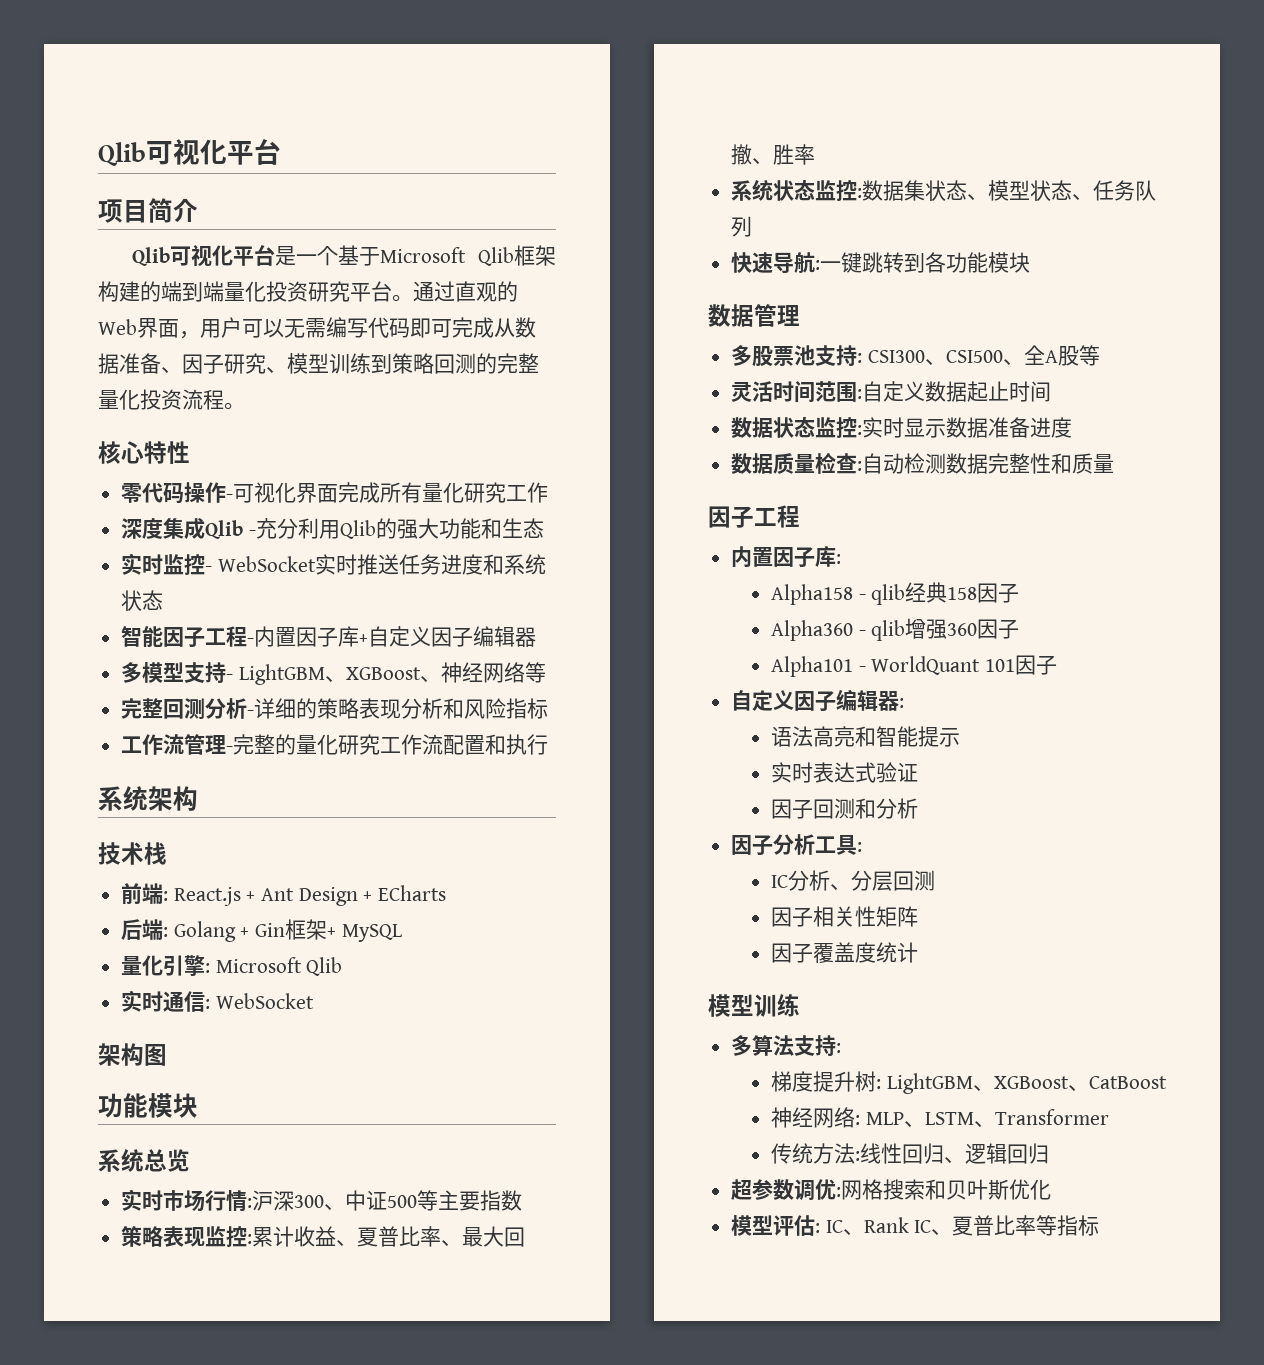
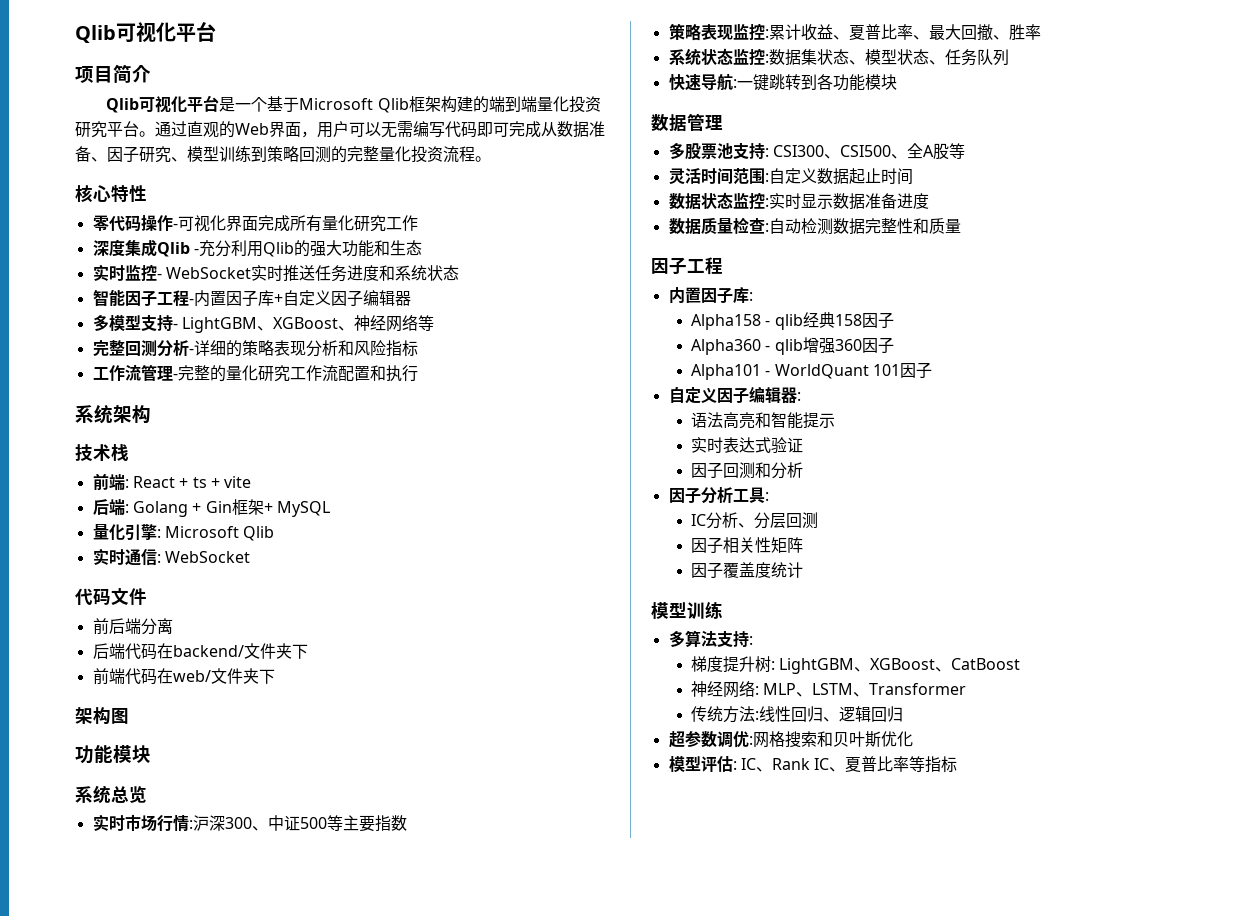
- 前端: React.js + Ant Design + ECharts
+ 前端: React + ts + vite
+ 代码文件
+ 前后端分离
+ 后端代码在backend/文件夹下
+ 前端代码在web/文件夹下

